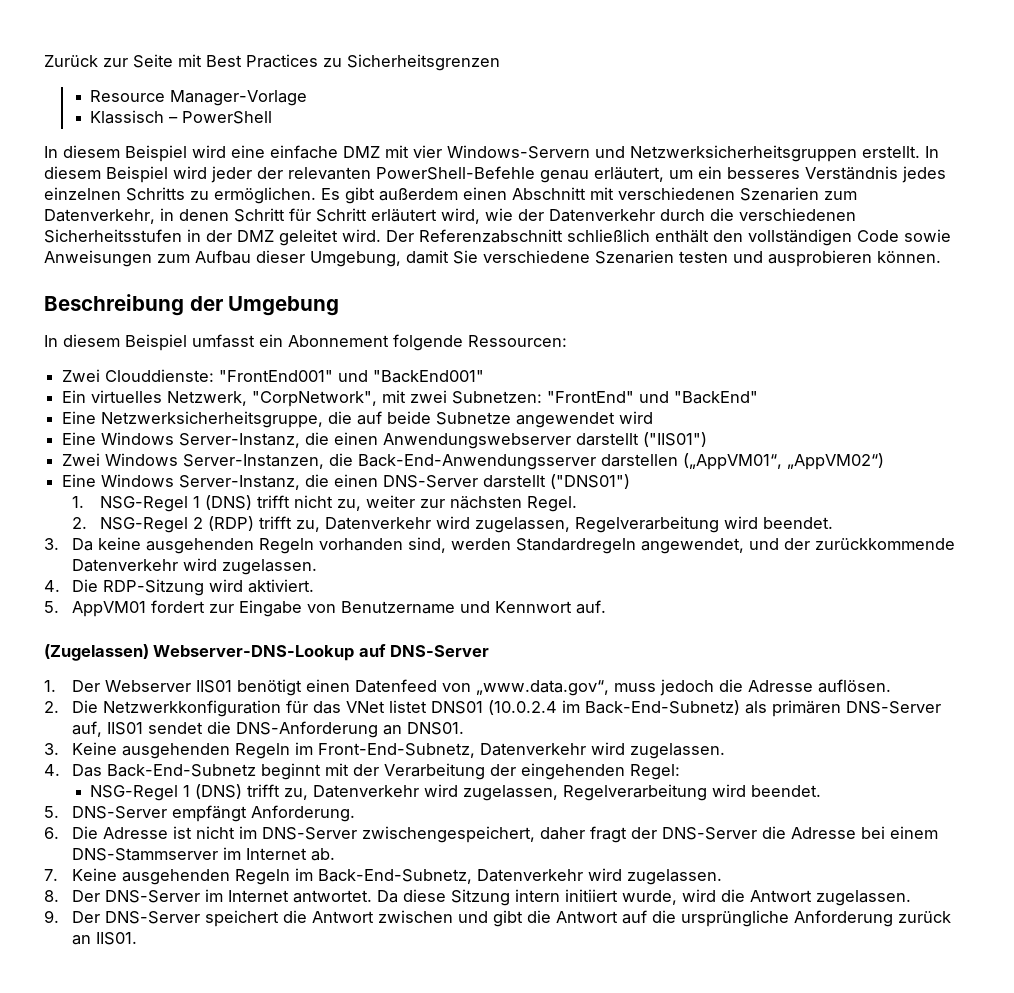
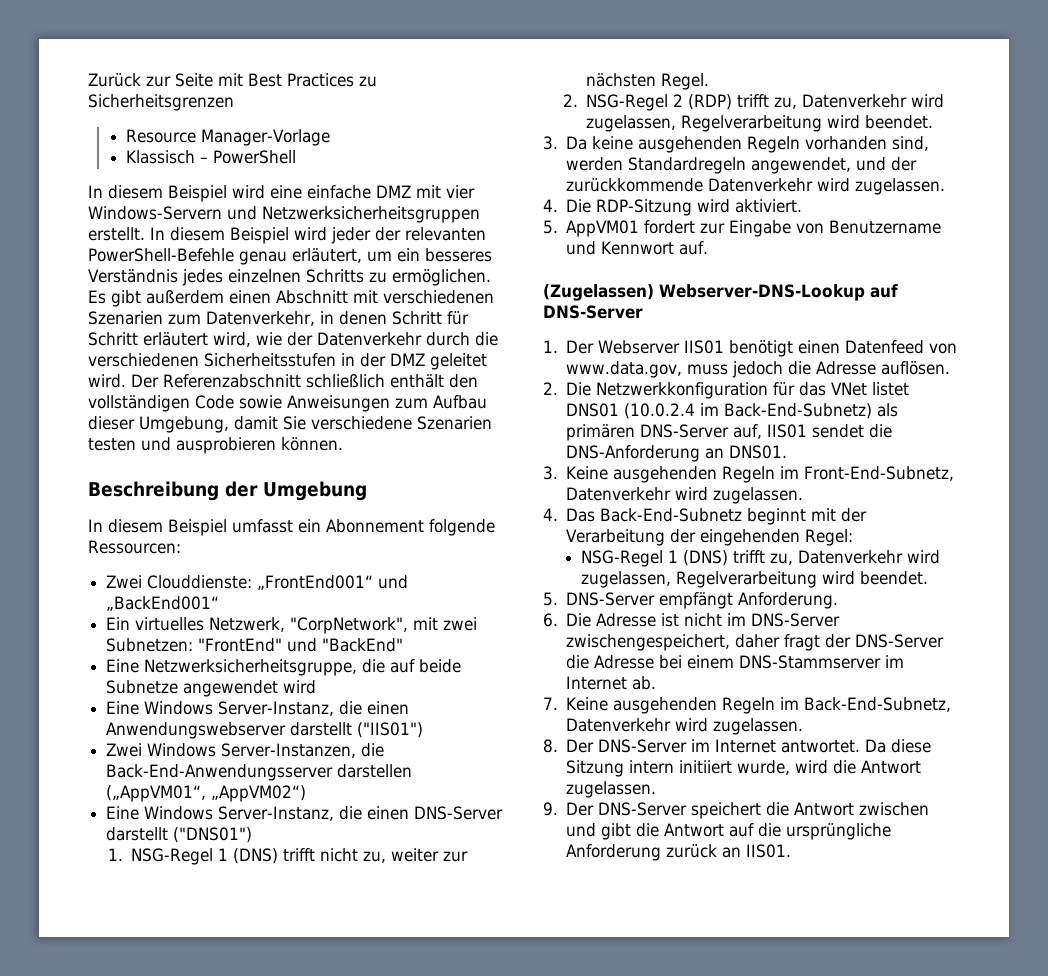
- Zwei Clouddienste: "FrontEnd001" und "BackEnd001"
+ Zwei Clouddienste: „FrontEnd001“ und „BackEnd001“
- 1. Der Webserver IIS01 benötigt einen Datenfeed von „www.data.gov“, muss jedoch die Adresse auflösen.
+ 1. Der Webserver IIS01 benötigt einen Datenfeed von www.data.gov, muss jedoch die Adresse auflösen.

